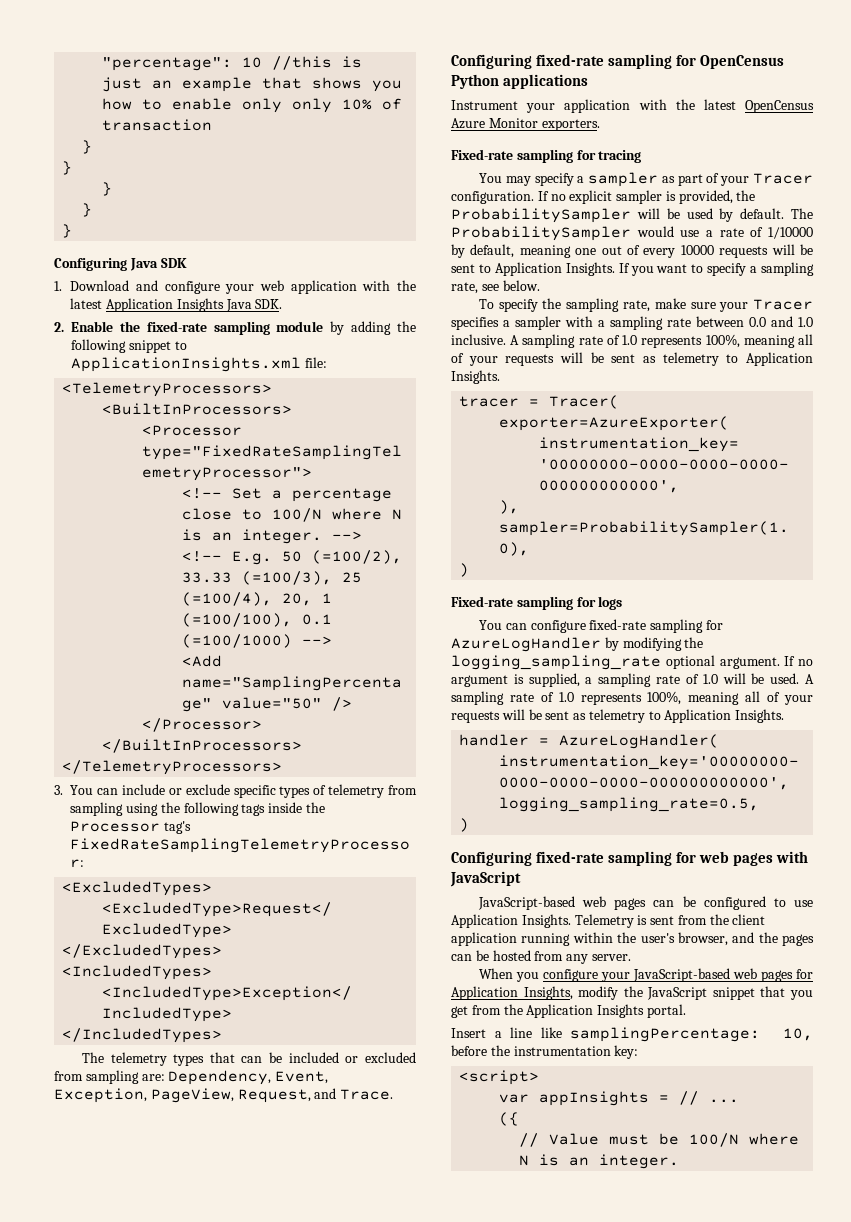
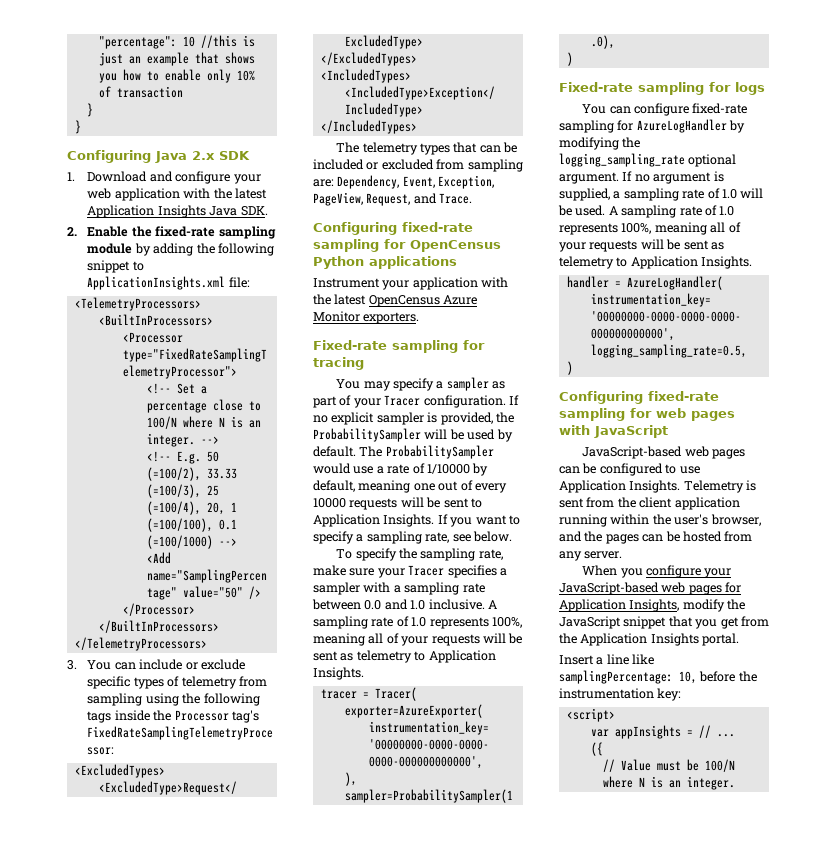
- "percentage": 10 //this is just an example that shows you how to enable only only 10% of transaction
+ "percentage": 10 //this is just an example that shows you how to enable only 10% of transaction
- }
- }
- }
- Configuring Java SDK
+ Configuring Java 2.x SDK

